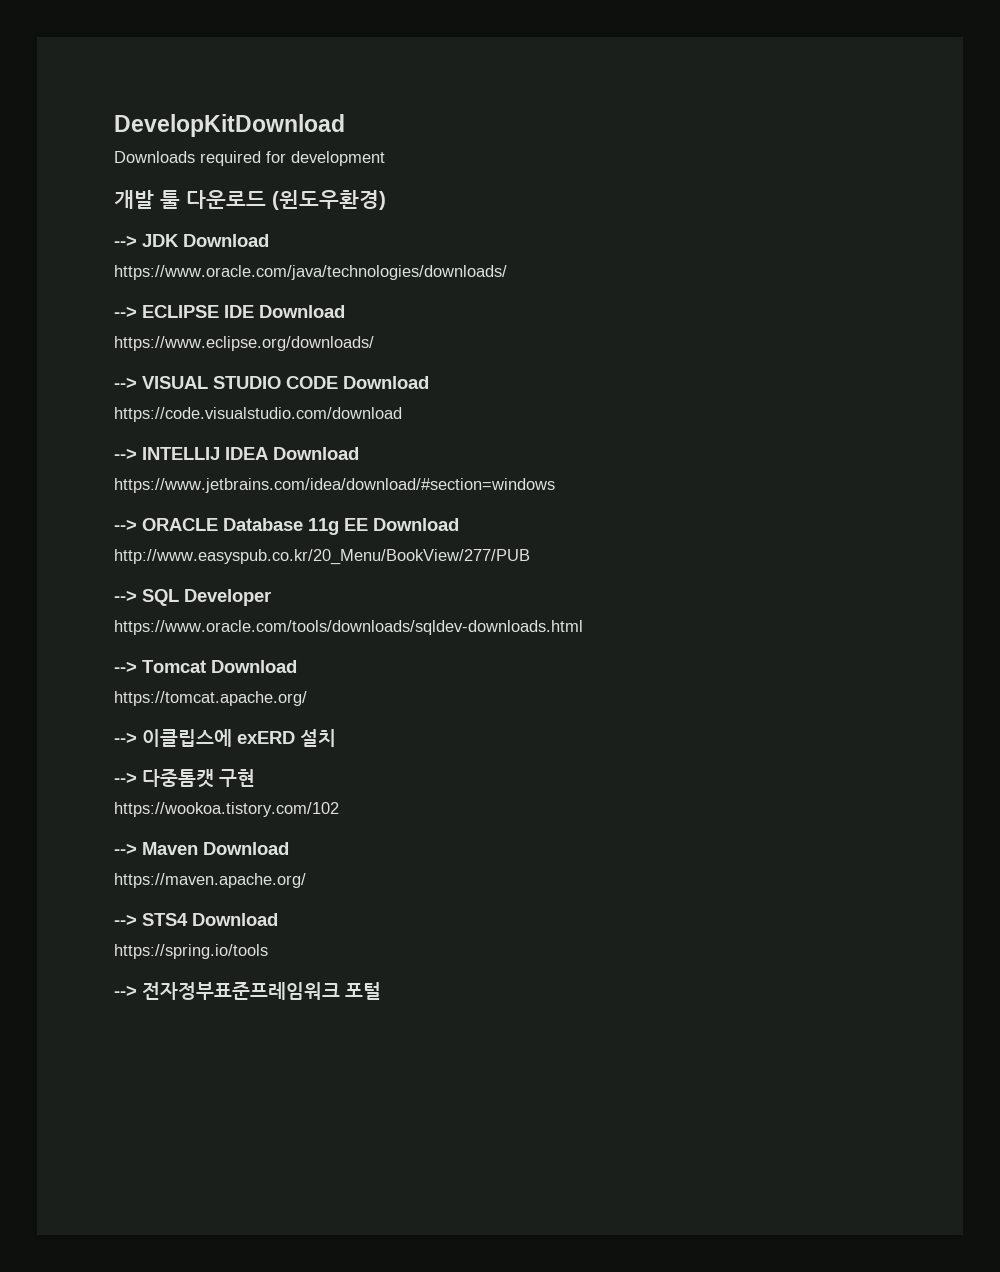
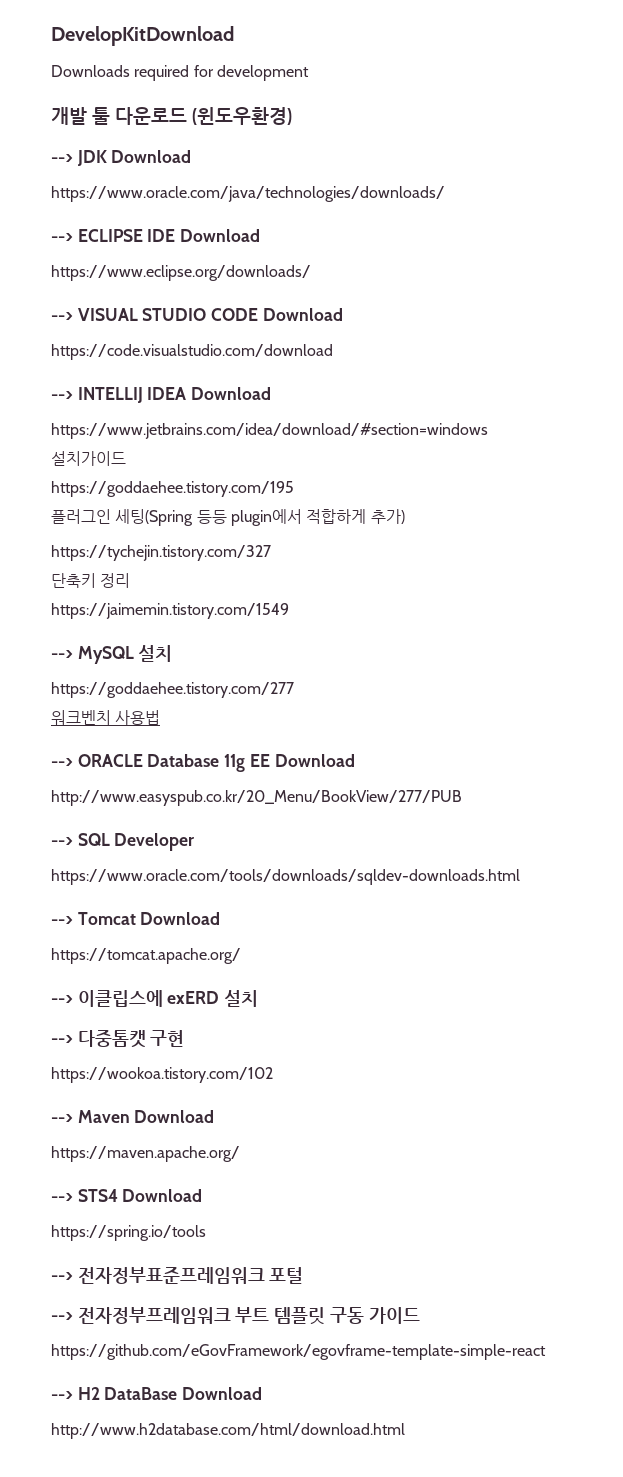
+ 설치가이드
+ https://goddaehee.tistory.com/195
+ 플러그인 세팅(Spring 등등 plugin에서 적합하게 추가)
+ https://tychejin.tistory.com/327
+ 단축키 정리
+ https://jaimemin.tistory.com/1549
+ --> MySQL 설치
+ https://goddaehee.tistory.com/277
+ 워크벤치 사용법
+ --> 전자정부프레임워크 부트 템플릿 구동 가이드
+ https://github.com/eGovFramework/egovframe-template-simple-react
+ --> H2 DataBase Download
+ http://www.h2database.com/html/download.html

